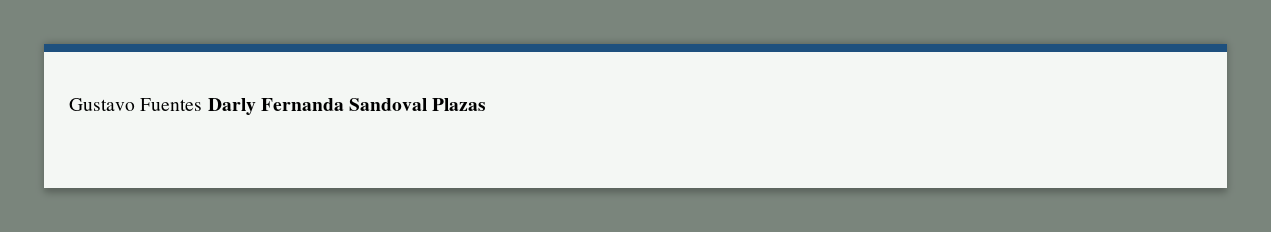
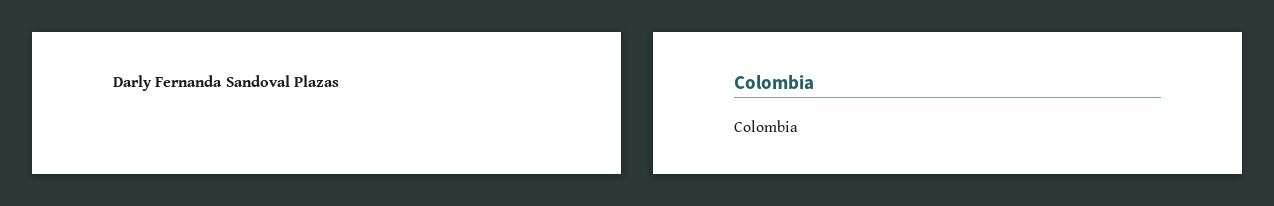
- Gustavo Fuentes Darly Fernanda Sandoval Plazas
+ Darly Fernanda Sandoval Plazas
+ Colombia
+ Colombia

